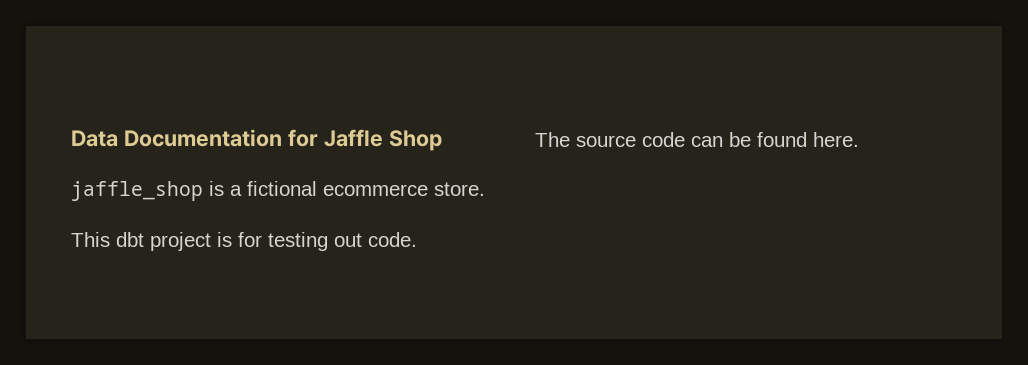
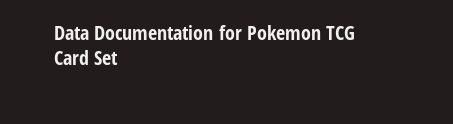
- Data Documentation for Jaffle Shop
- jaffle_shop is a fictional ecommerce store.
- This dbt project is for testing out code.
- The source code can be found here.
+ Data Documentation for Pokemon TCG Card Set

